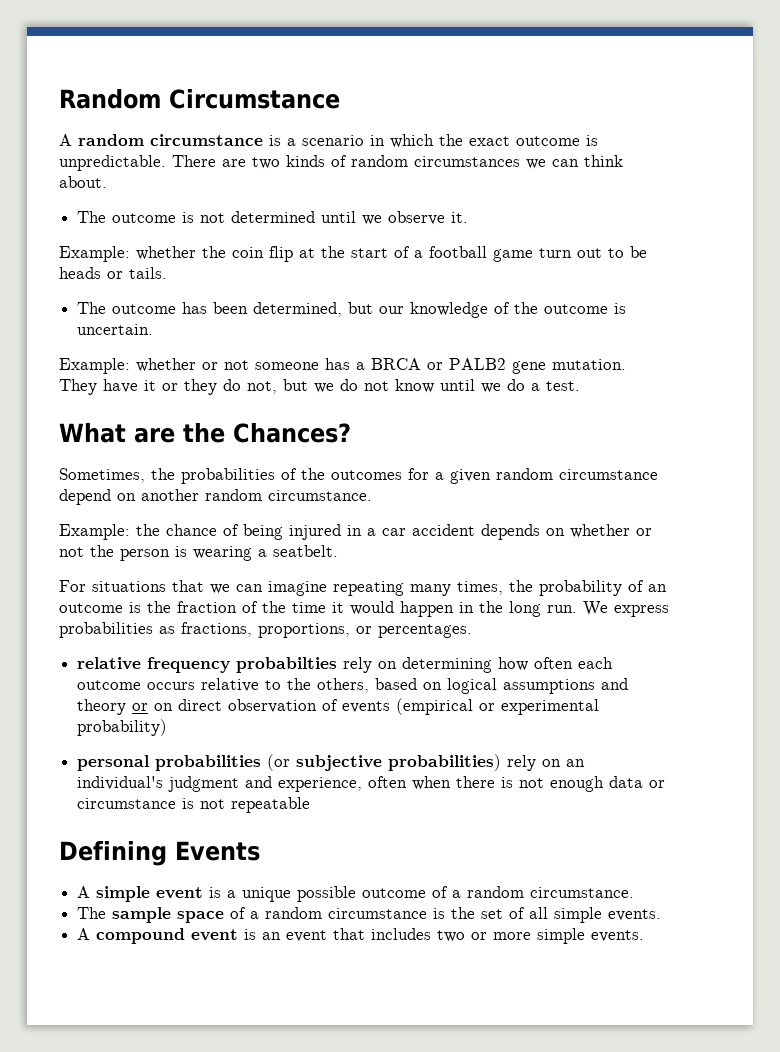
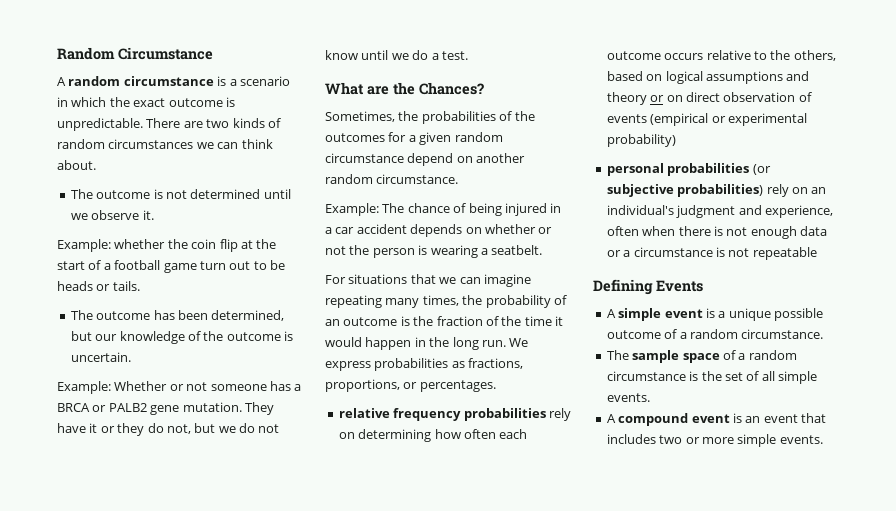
- Example: whether or not someone has a BRCA or PALB2 gene mutation.
+ Example: Whether or not someone has a BRCA or PALB2 gene mutation.
- Example: the chance of being injured in a car accident depends on whether or not the person is wearing a seatbelt.
+ Example: The chance of being injured in a car accident depends on whether or not the person is wearing a seatbelt.
- relative frequency probabilties rely on determining how often each outcome occurs relative to the others, based on logical assumptions and theory or on direct observation of events (empirical or experimental probability)
+ relative frequency probabilities rely on determining how often each outcome occurs relative to the others, based on logical assumptions and theory or on direct observation of events (empirical or experimental probability)
- personal probabilities (or subjective probabilities) rely on an individual's judgment and experience, often when there is not enough data or circumstance is not repeatable
+ personal probabilities (or subjective probabilities) rely on an individual's judgment and experience, often when there is not enough data or a circumstance is not repeatable

